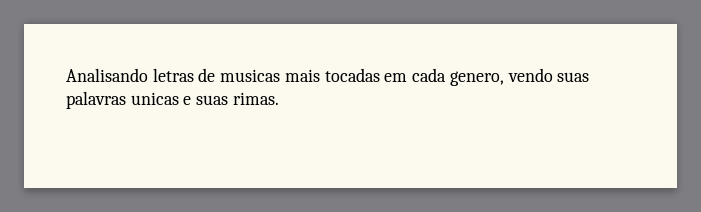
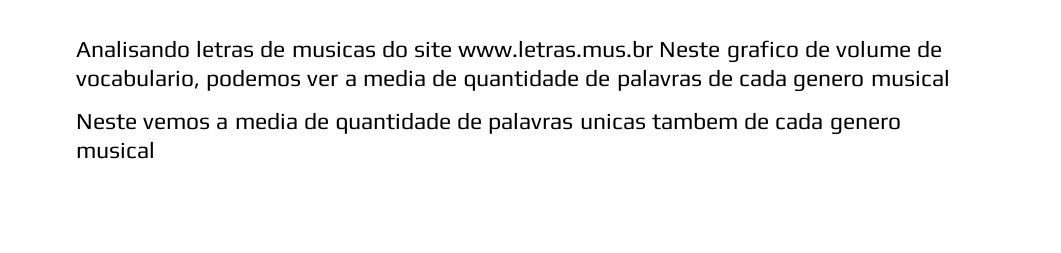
- Analisando letras de musicas mais tocadas em cada genero, vendo suas palavras unicas e suas rimas.
+ Analisando letras de musicas do site www.letras.mus.br Neste grafico de volume de vocabulario, podemos ver a media de quantidade de palavras de cada genero musical
+ Neste vemos a media de quantidade de palavras unicas tambem de cada genero musical

